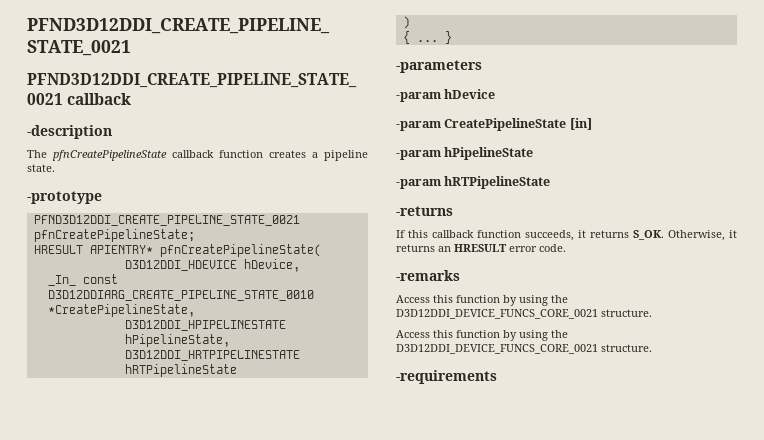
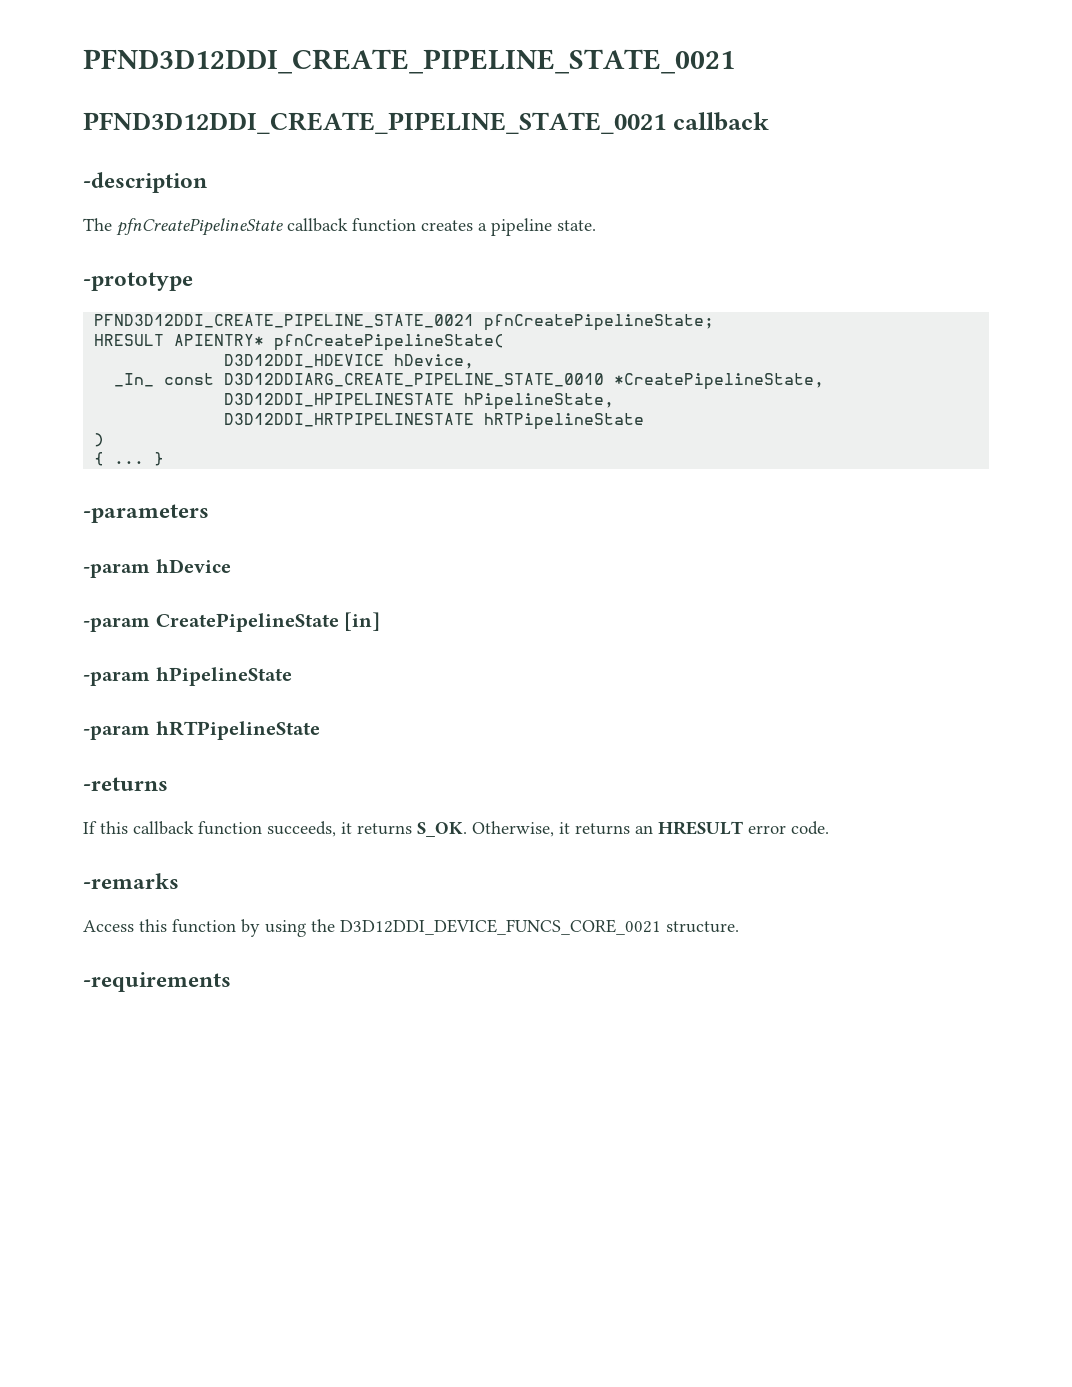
  -remarks
- Access this function by using the D3D12DDI_DEVICE_FUNCS_CORE_0021 structure.

